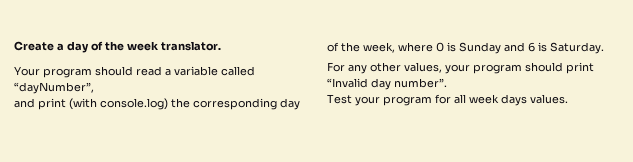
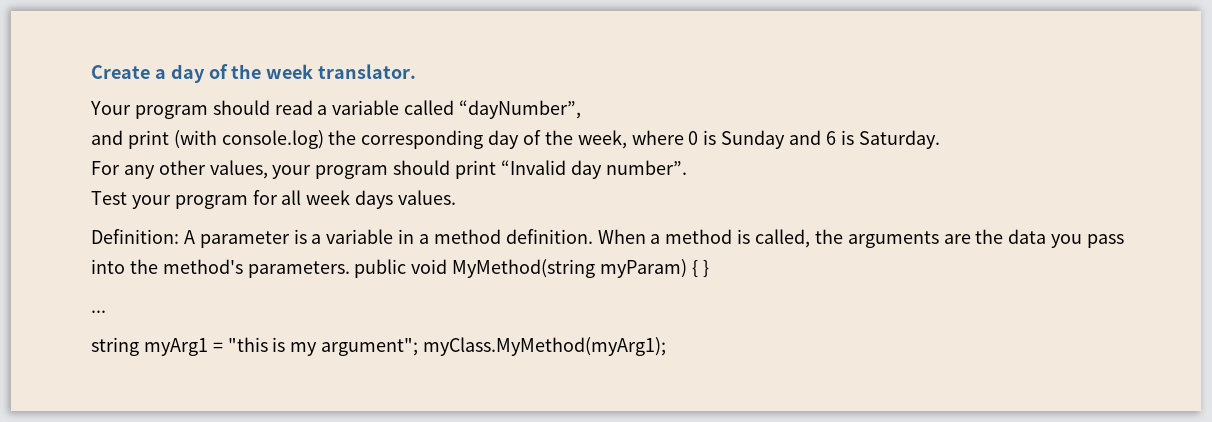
+ Definition: A parameter is a variable in a method definition. When a method is called, the arguments are the data you pass into the method's parameters. public void MyMethod(string myParam) { }
+ ...
+ string myArg1 = "this is my argument"; myClass.MyMethod(myArg1);

